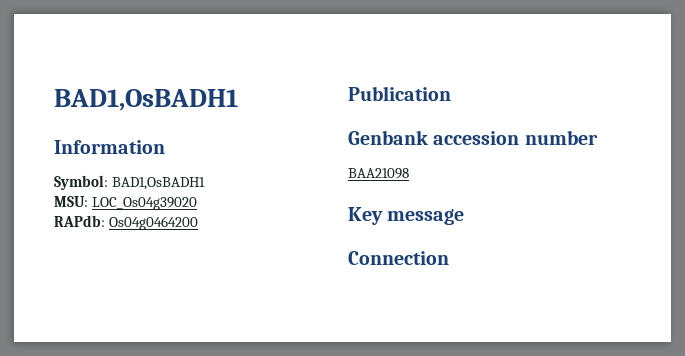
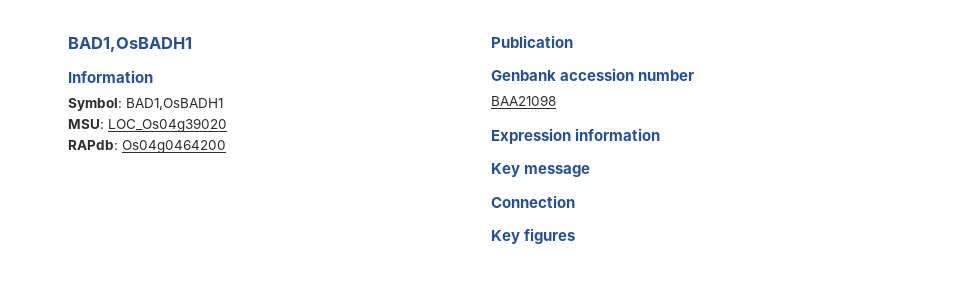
+ Expression information
+ Key figures

